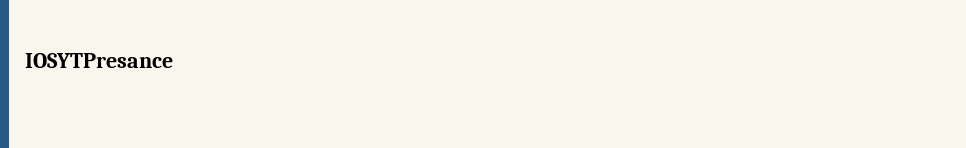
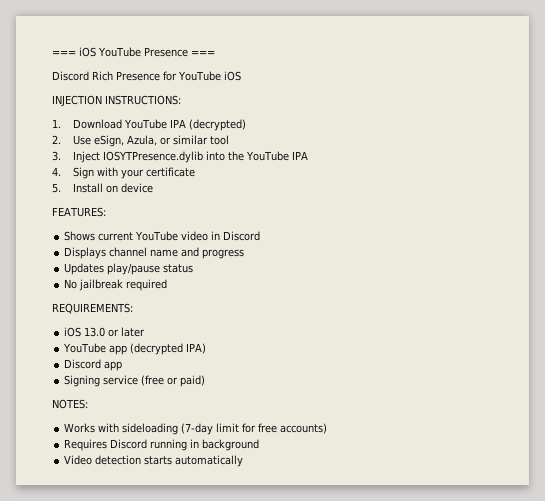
- IOSYTPresance
+ === iOS YouTube Presence ===
+ Discord Rich Presence for YouTube iOS
+ INJECTION INSTRUCTIONS:
+ 1. Download YouTube IPA (decrypted)
+ 2. Use eSign, Azula, or similar tool
+ 3. Inject IOSYTPresence.dylib into the YouTube IPA
+ 4. Sign with your certificate
+ 5. Install on device
+ FEATURES:
+ Shows current YouTube video in Discord
+ Displays channel name and progress
+ Updates play/pause status
+ No jailbreak required
+ REQUIREMENTS:
+ iOS 13.0 or later
+ YouTube app (decrypted IPA)
+ Discord app
+ Signing service (free or paid)
+ NOTES:
+ Works with sideloading (7-day limit for free accounts)
+ Requires Discord running in background
+ Video detection starts automatically

